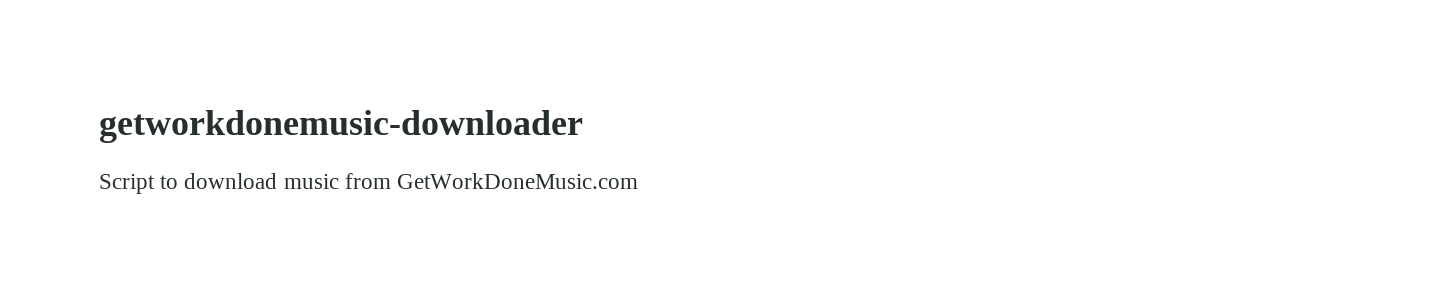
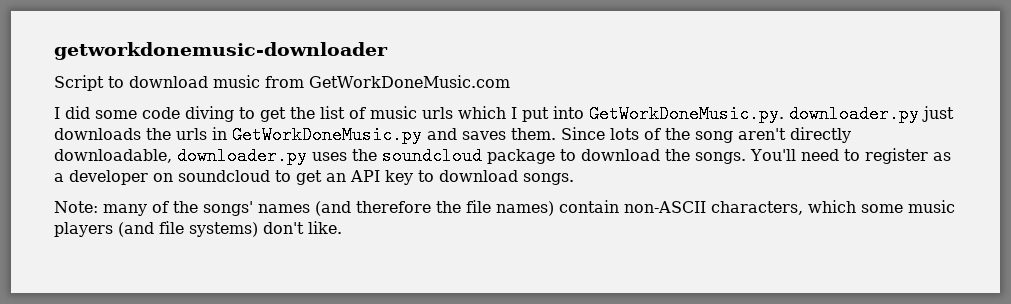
+ I did some code diving to get the list of music urls which I put into GetWorkDoneMusic.py. downloader.py just downloads the urls in GetWorkDoneMusic.py and saves them. Since lots of the song aren't directly downloadable, downloader.py uses the soundcloud package to download the songs. You'll need to register as a developer on soundcloud to get an API key to download songs.
+ Note: many of the songs' names (and therefore the file names) contain non-ASCII characters, which some music players (and file systems) don't like.

